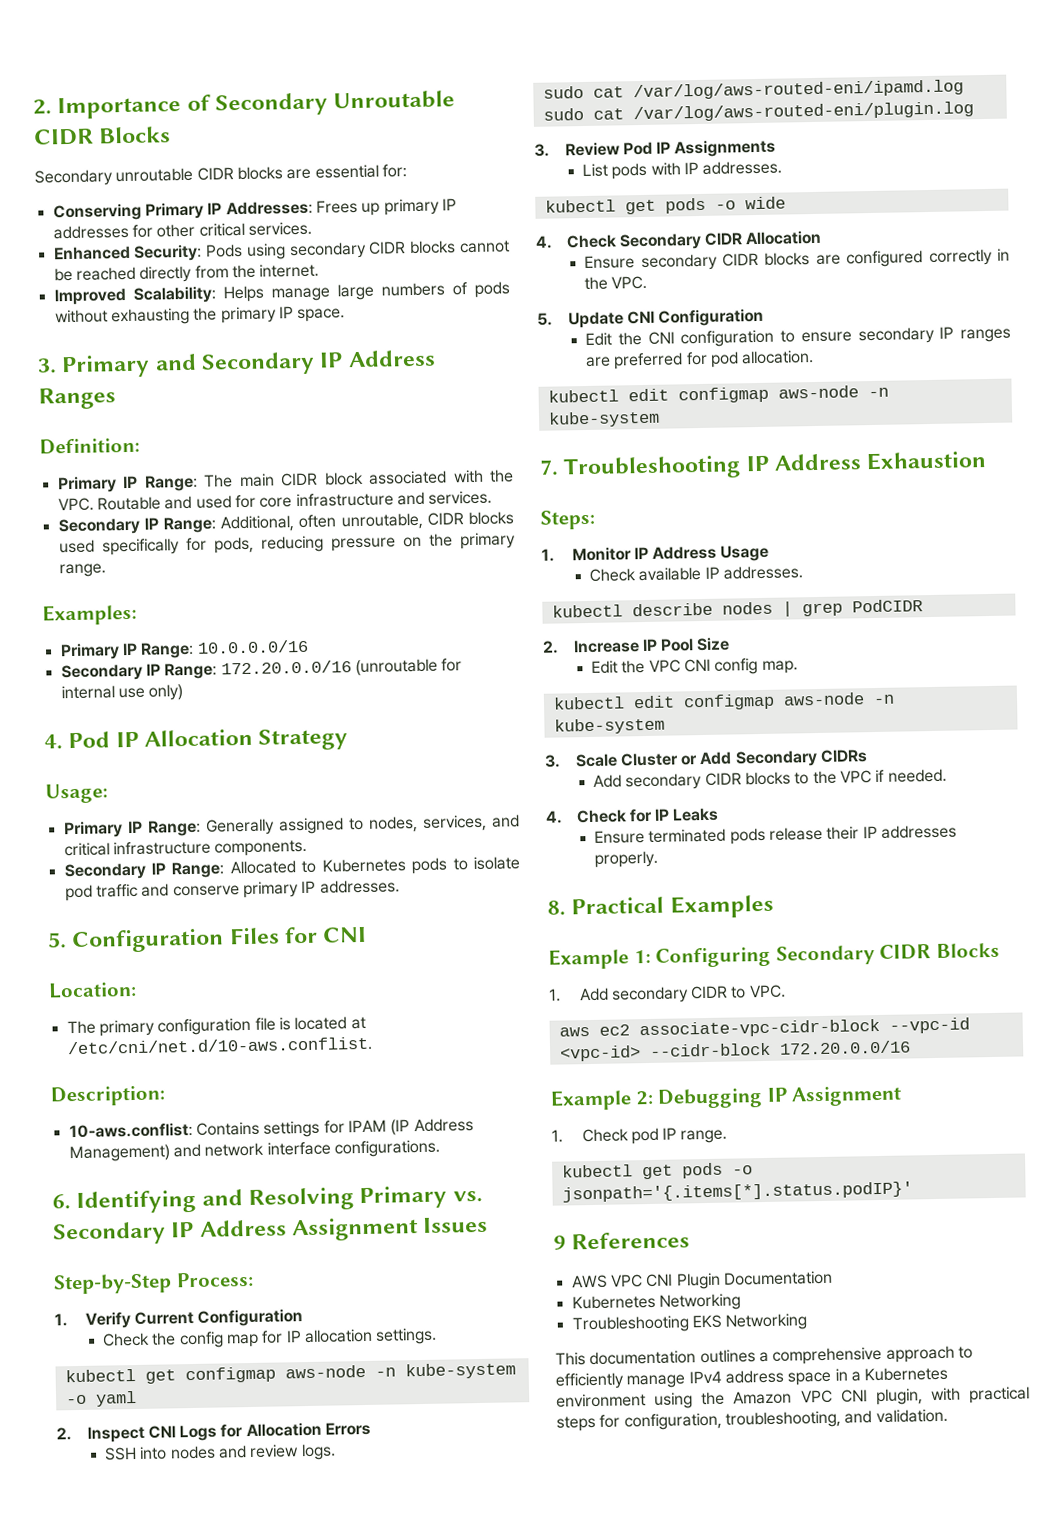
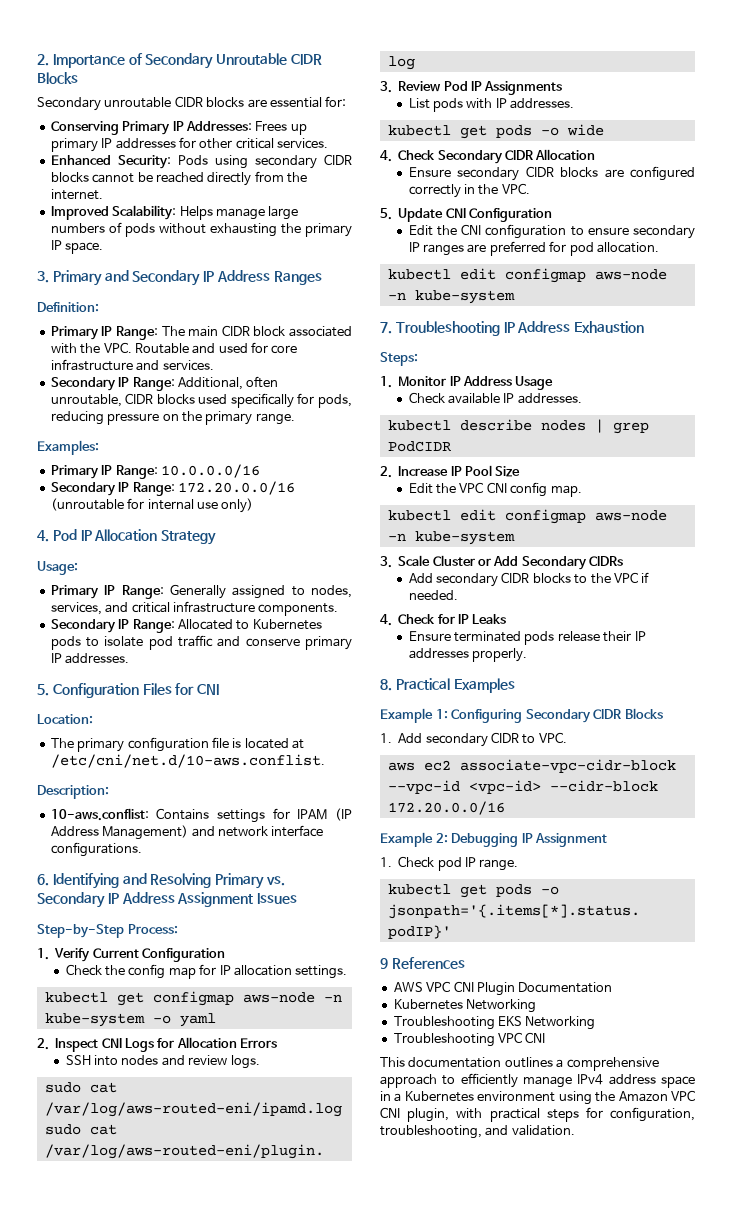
+ Troubleshooting VPC CNI

